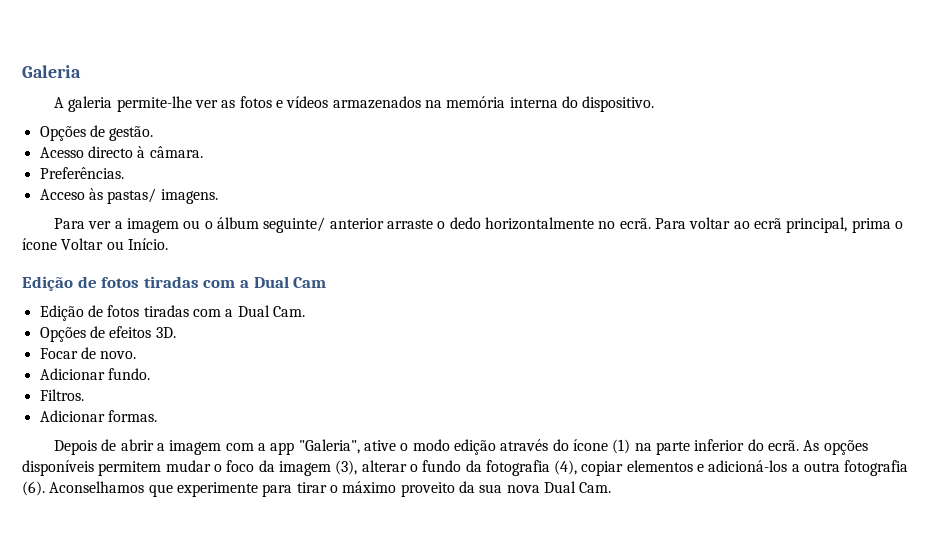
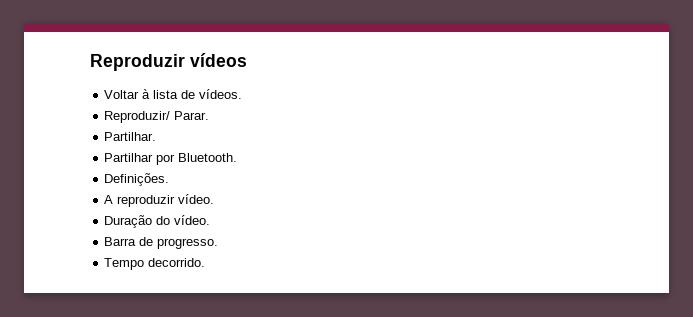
- Galeria
- A galeria permite-lhe ver as fotos e vídeos armazenados na memória interna do dispositivo.
- Opções de gestão.
- Acesso directo à câmara.
- Preferências.
- Acceso às pastas/ imagens.
- Para ver a imagem ou o álbum seguinte/ anterior arraste o dedo horizontalmente no ecrã. Para voltar ao ecrã principal, prima o ícone Voltar ou Início.
- Edição de fotos tiradas com a Dual Cam
- Edição de fotos tiradas com a Dual Cam.
- Opções de efeitos 3D.
- Focar de novo.
- Adicionar fundo.
- Filtros.
- Adicionar formas.
- Depois de abrir a imagem com a app "Galeria", ative o modo edição através do ícone (1) na parte inferior do ecrã. As opções disponíveis permitem mudar o foco da imagem (3), alterar o fundo da fotografia (4), copiar elementos e adicioná-los a outra fotografia (6). Aconselhamos que experimente para tirar o máximo proveito da sua nova Dual Cam.
+ Reproduzir vídeos
+ Voltar à lista de vídeos.
+ Reproduzir/ Parar.
+ Partilhar.
+ Partilhar por Bluetooth.
+ Definições.
+ A reproduzir vídeo.
+ Duração do vídeo.
+ Barra de progresso.
+ Tempo decorrido.

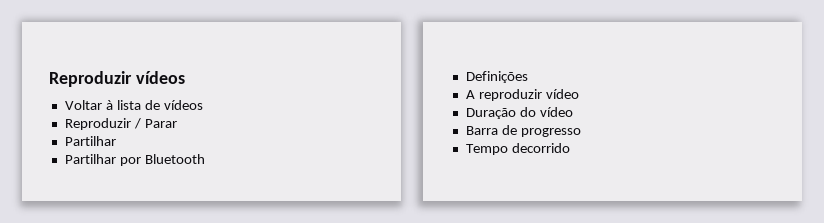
- Voltar à lista de vídeos.
- Reproduzir/ Parar.
- Partilhar.
+ Voltar à lista de vídeos
+ Reproduzir / Parar
+ Partilhar
- Partilhar por Bluetooth.
- Definições.
+ Partilhar por Bluetooth
+ Definições
- A reproduzir vídeo.
+ A reproduzir vídeo
- Duração do vídeo.
+ Duração do vídeo
- Barra de progresso.
+ Barra de progresso
- Tempo decorrido.
+ Tempo decorrido

